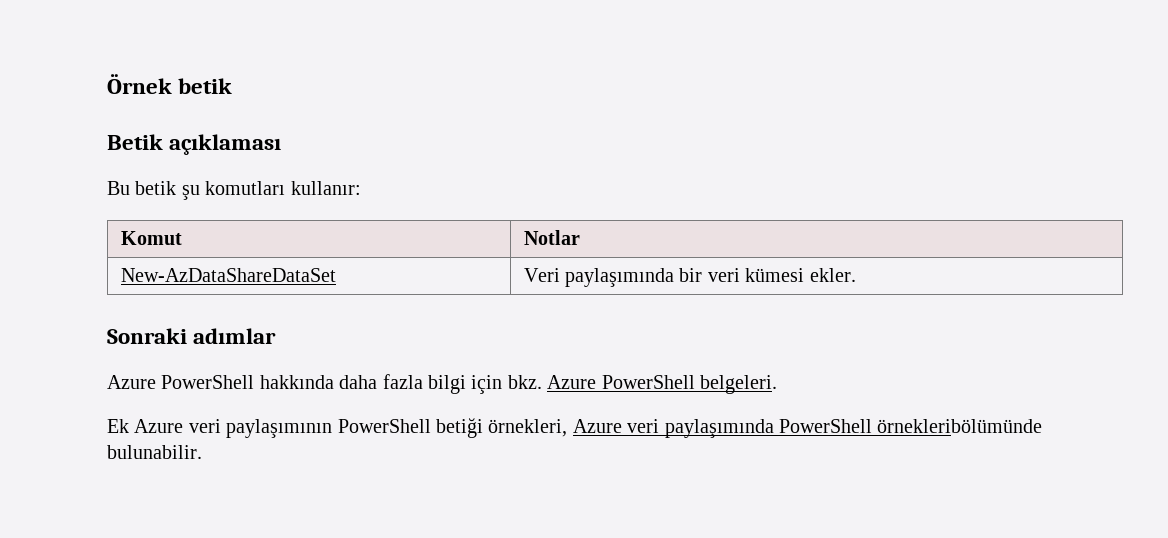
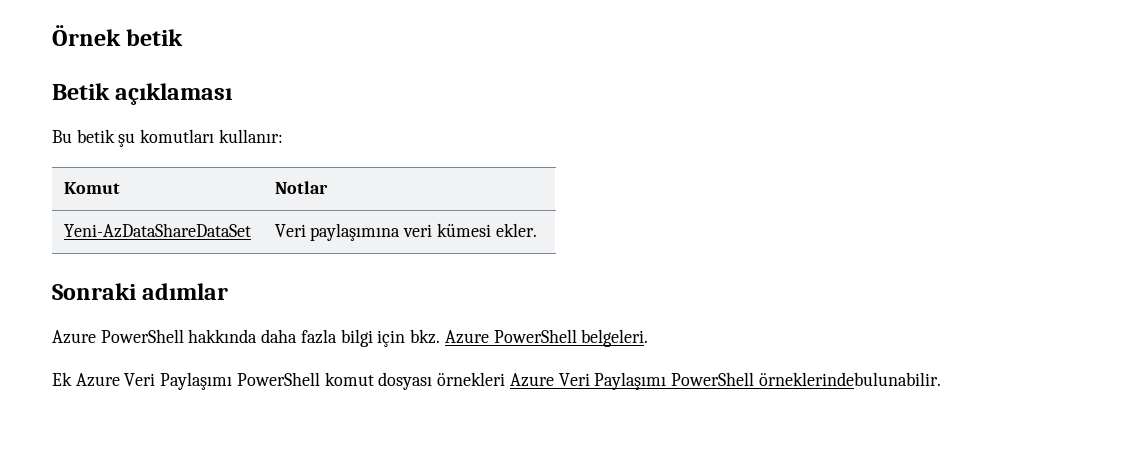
- New-AzDataShareDataSet | Veri paylaşımında bir veri kümesi ekler.
+ Yeni-AzDataShareDataSet | Veri paylaşımına veri kümesi ekler.
- Ek Azure veri paylaşımının PowerShell betiği örnekleri, Azure veri paylaşımında PowerShell örnekleribölümünde bulunabilir.
+ Ek Azure Veri Paylaşımı PowerShell komut dosyası örnekleri Azure Veri Paylaşımı PowerShell örneklerindebulunabilir.

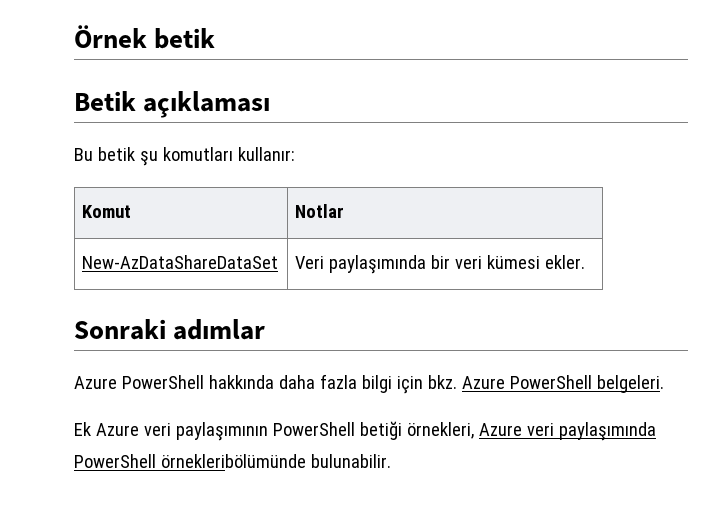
- Yeni-AzDataShareDataSet | Veri paylaşımına veri kümesi ekler.
+ New-AzDataShareDataSet | Veri paylaşımında bir veri kümesi ekler.
- Ek Azure Veri Paylaşımı PowerShell komut dosyası örnekleri Azure Veri Paylaşımı PowerShell örneklerindebulunabilir.
+ Ek Azure veri paylaşımının PowerShell betiği örnekleri, Azure veri paylaşımında PowerShell örnekleribölümünde bulunabilir.

